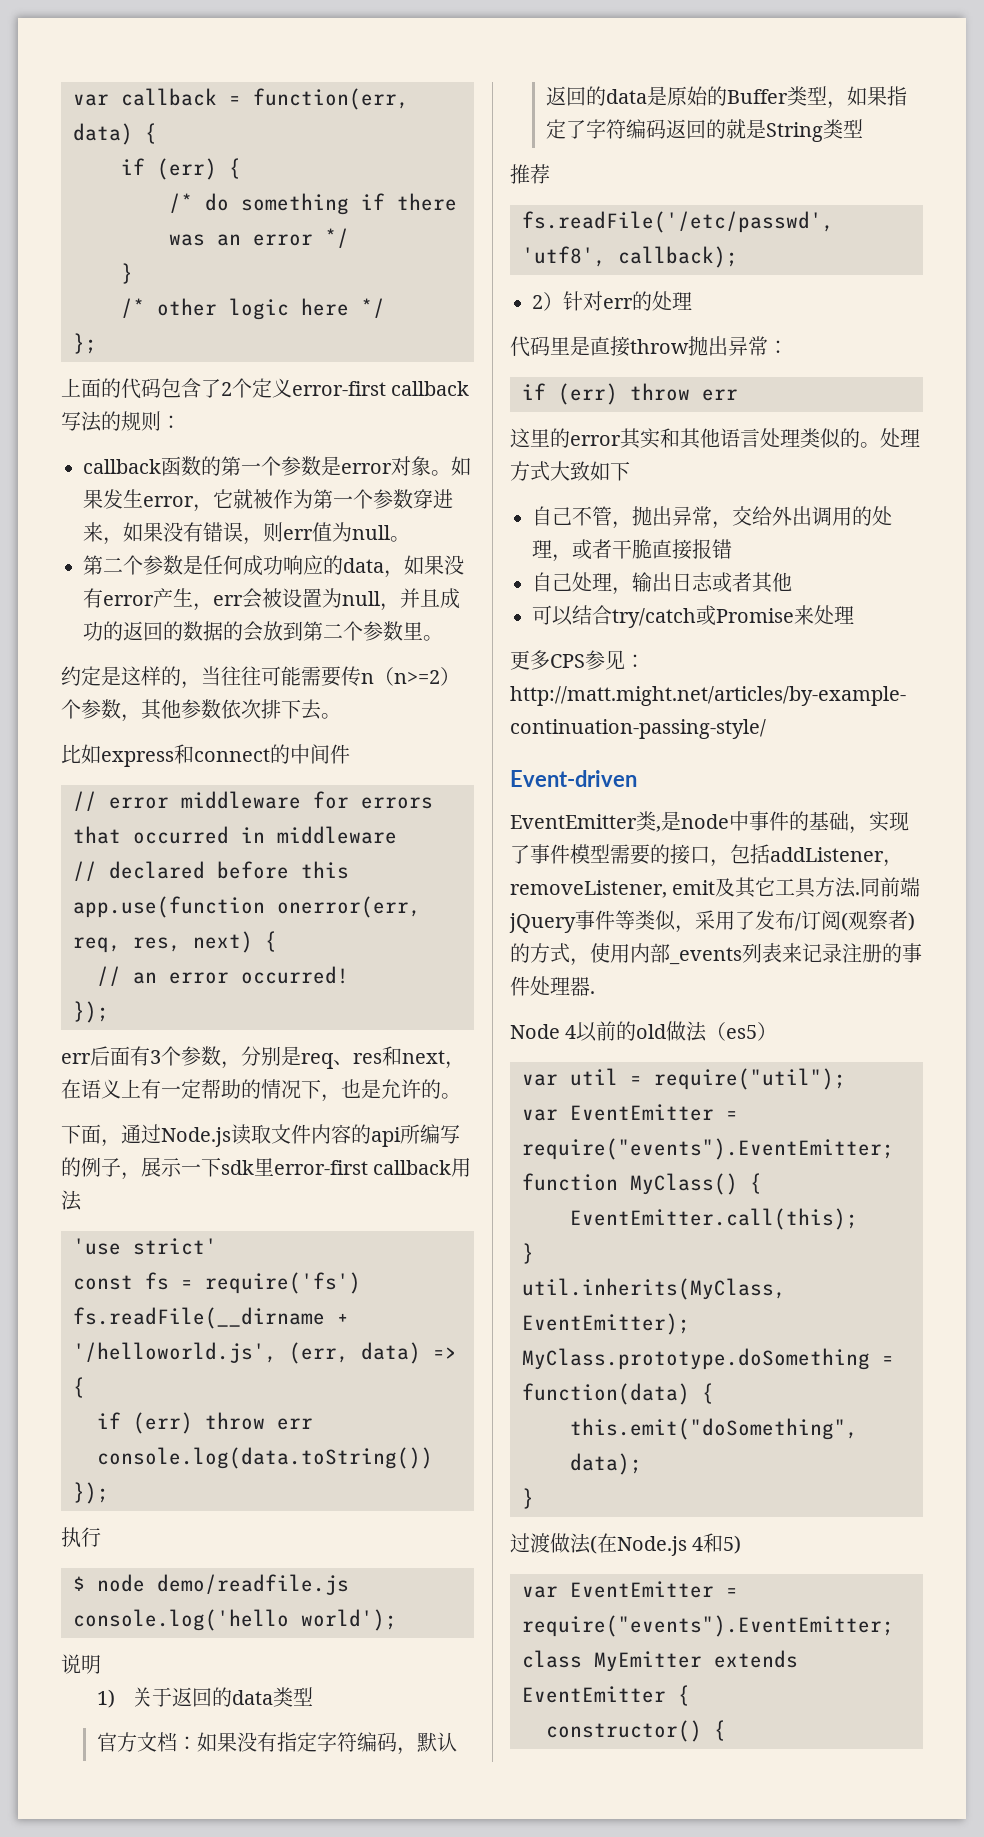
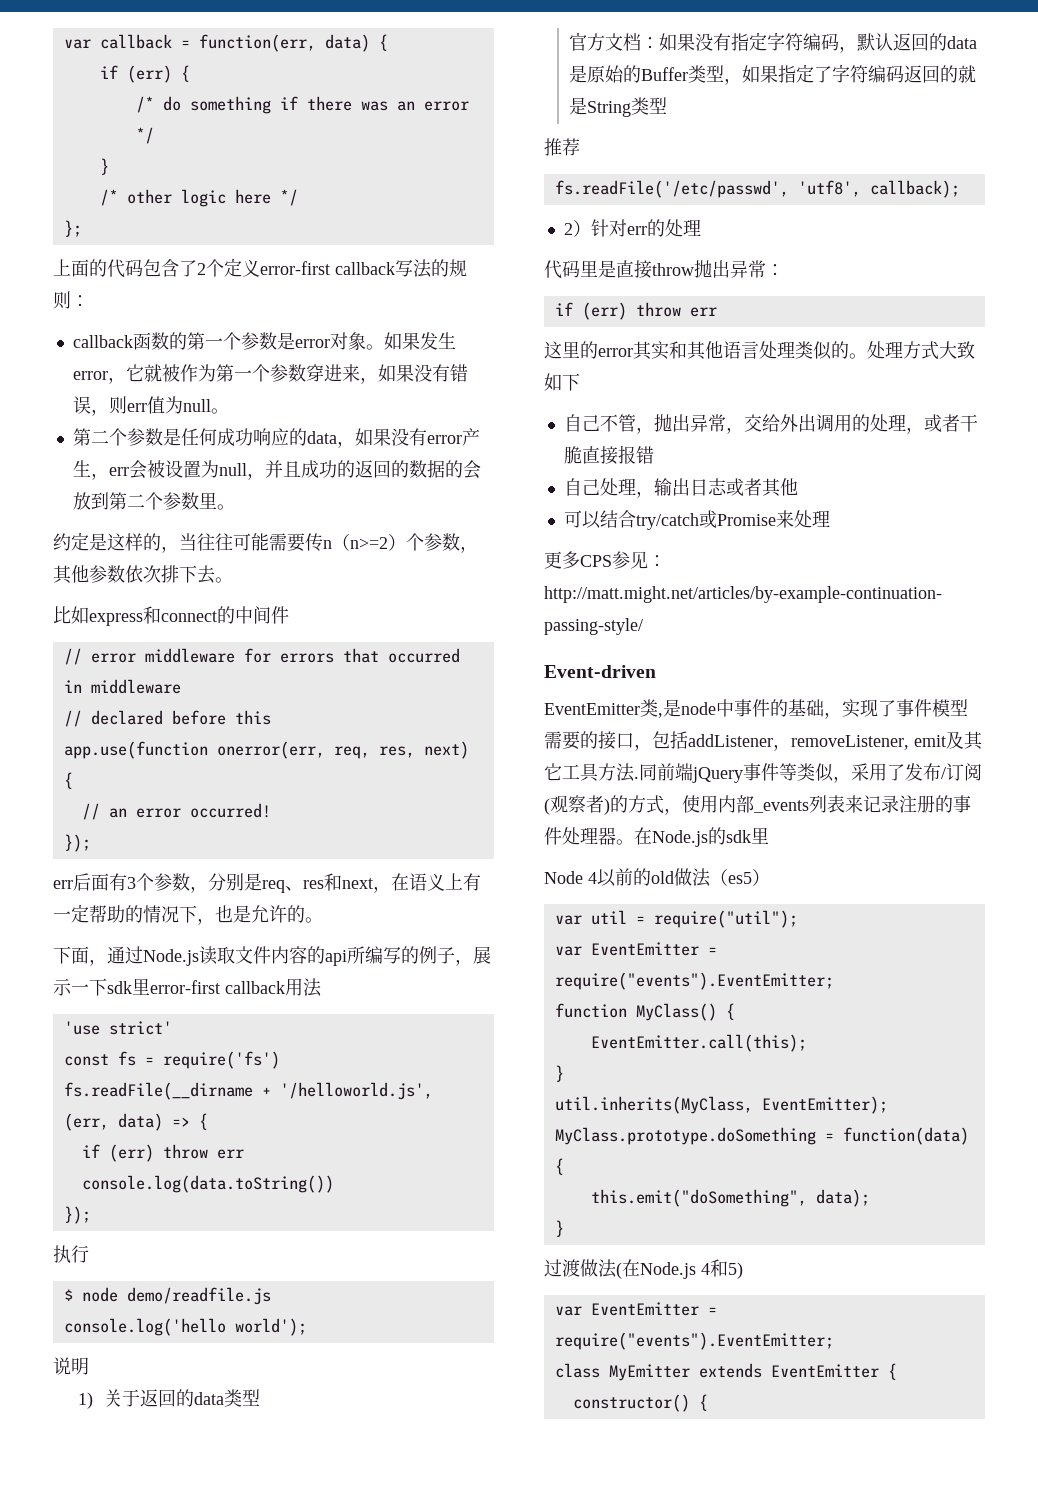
- 同前端jQuery事件等类似，采用了发布/订阅(观察者)的方式，使用内部_events列表来记录注册的事件处理器.
+ 同前端jQuery事件等类似，采用了发布/订阅(观察者)的方式，使用内部_events列表来记录注册的事件处理器。在Node.js的sdk里

